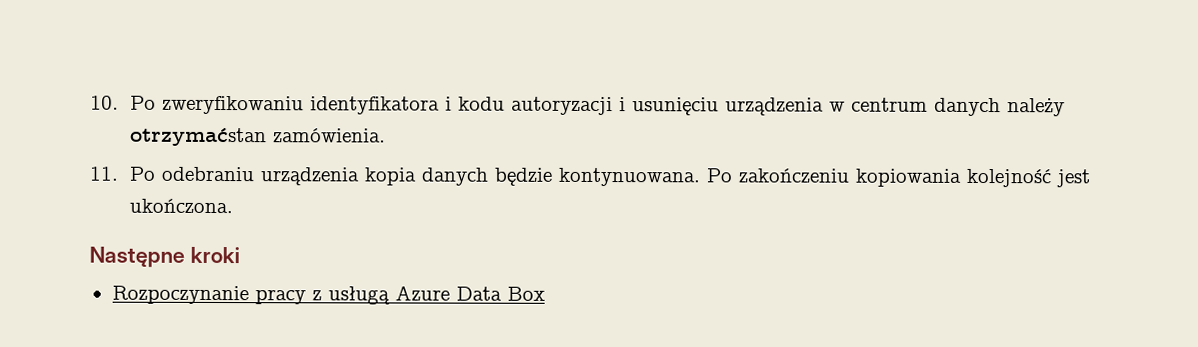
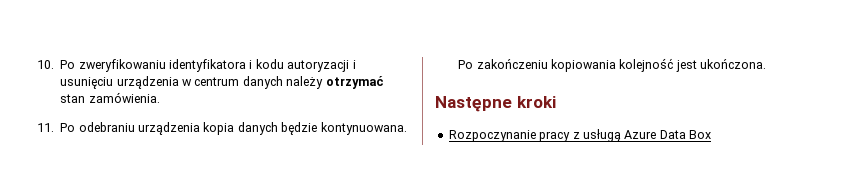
- 10. Po zweryfikowaniu identyfikatora i kodu autoryzacji i usunięciu urządzenia w centrum danych należy otrzymaćstan zamówienia.
+ 10. Po zweryfikowaniu identyfikatora i kodu autoryzacji i usunięciu urządzenia w centrum danych należy otrzymać stan zamówienia.

